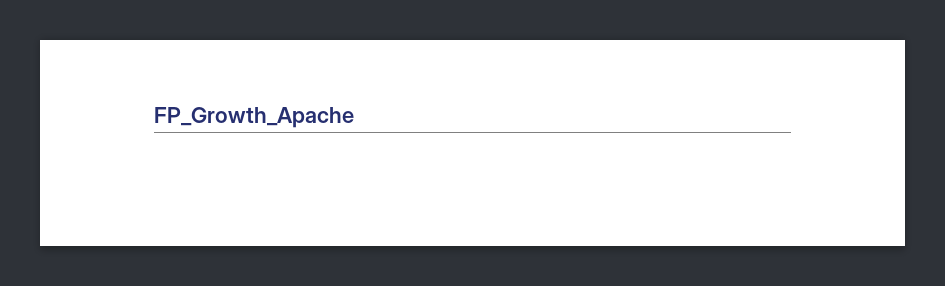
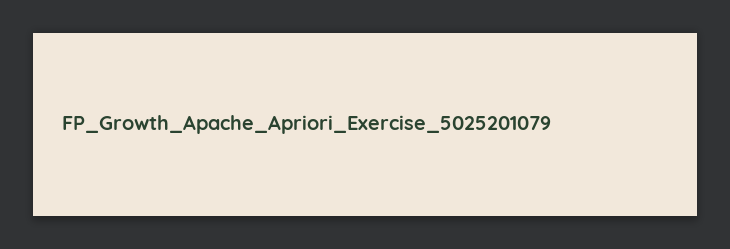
- FP_Growth_Apache
+ FP_Growth_Apache_Apriori_Exercise_5025201079

